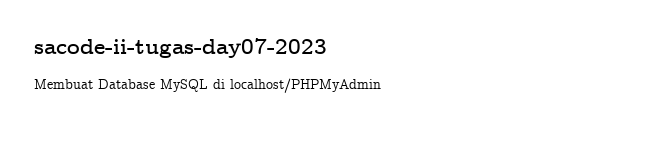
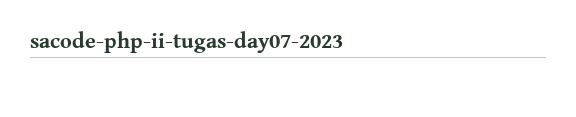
- sacode-ii-tugas-day07-2023
- Membuat Database MySQL di localhost/PHPMyAdmin
+ sacode-php-ii-tugas-day07-2023

